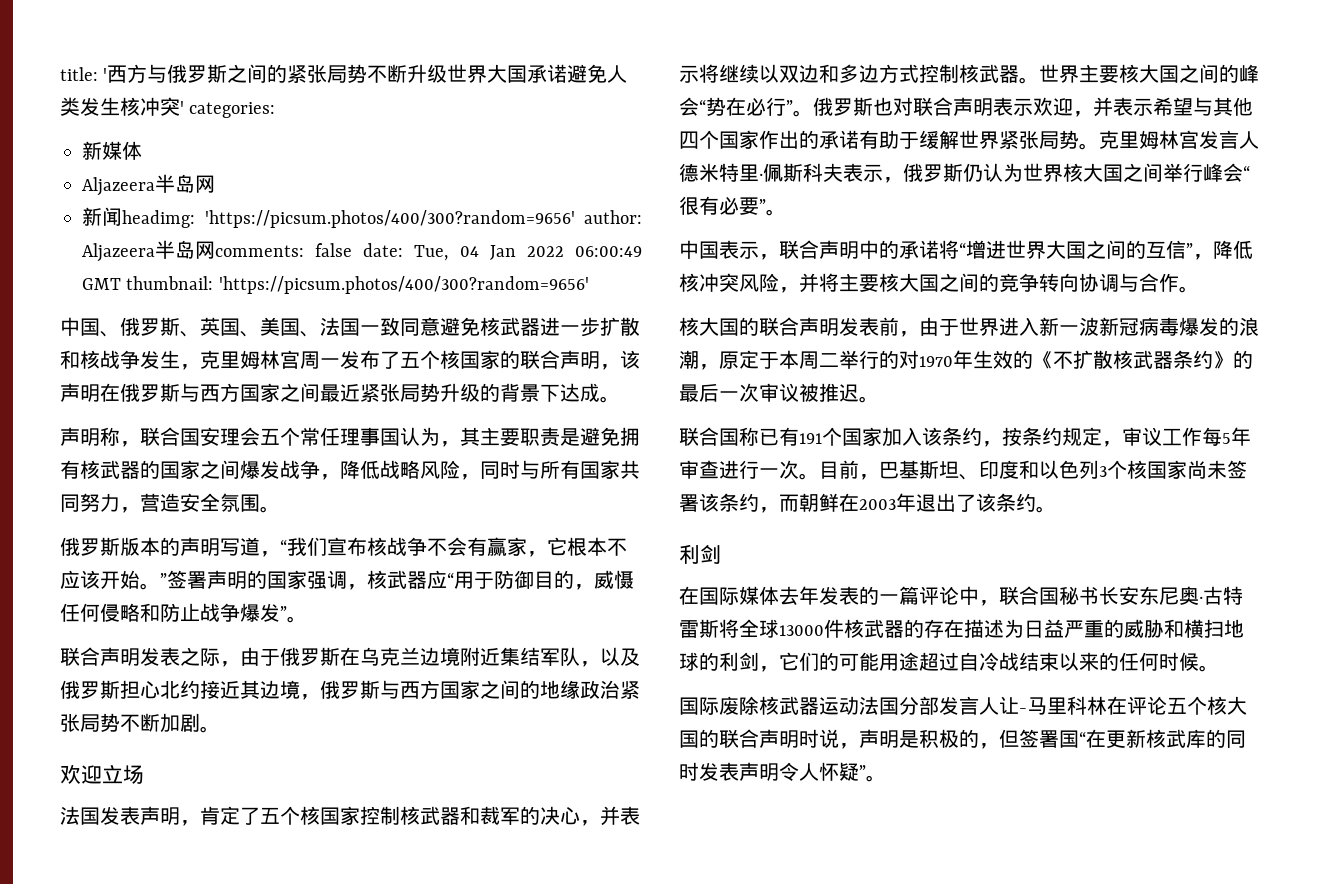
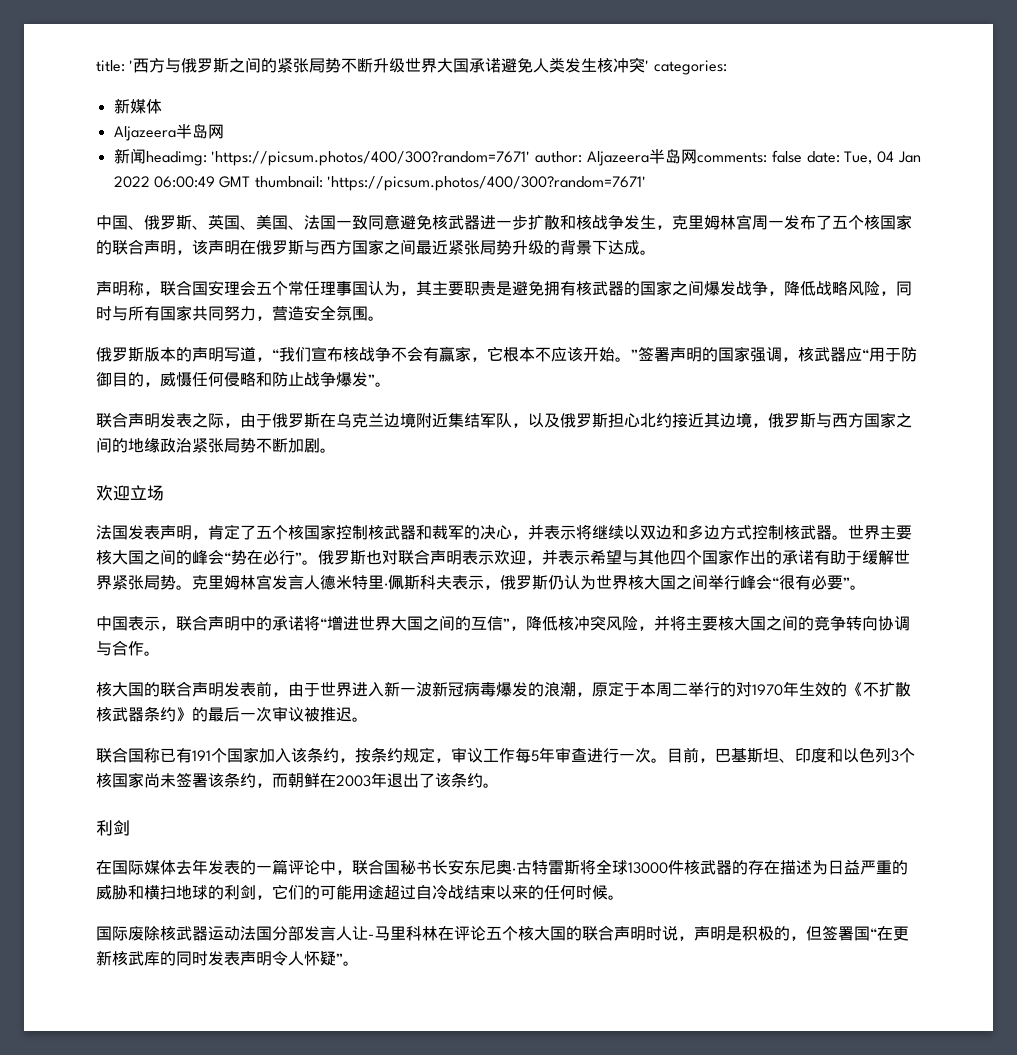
- 新闻headimg: 'https://picsum.photos/400/300?random=9656' author: Aljazeera半岛网comments: false date: Tue, 04 Jan 2022 06:00:49 GMT thumbnail: 'https://picsum.photos/400/300?random=9656'
+ 新闻headimg: 'https://picsum.photos/400/300?random=7671' author: Aljazeera半岛网comments: false date: Tue, 04 Jan 2022 06:00:49 GMT thumbnail: 'https://picsum.photos/400/300?random=7671'

